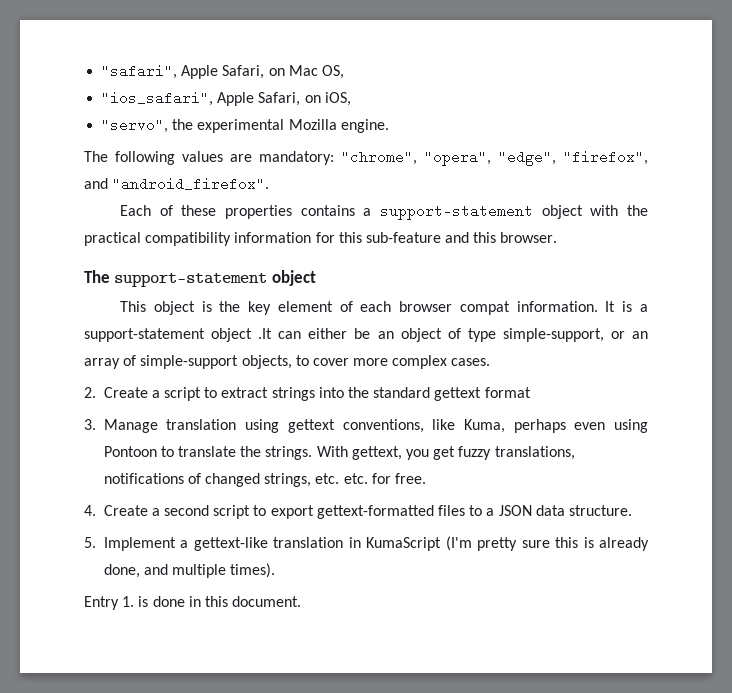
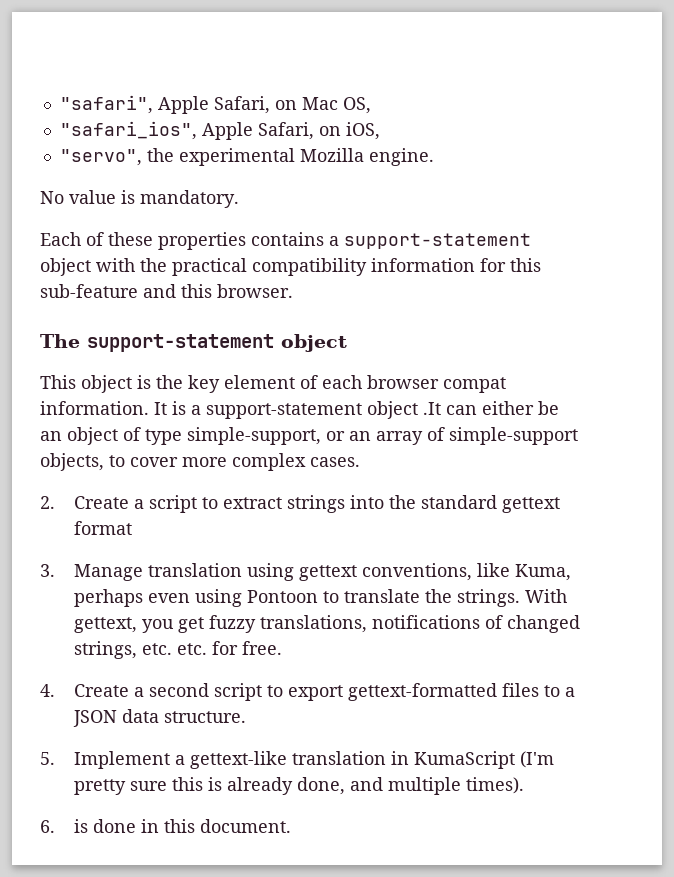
- "ios_safari", Apple Safari, on iOS,
+ "safari_ios", Apple Safari, on iOS,
- The following values are mandatory: "chrome", "opera", "edge", "firefox", and "android_firefox".
+ No value is mandatory.
- Entry 1. is done in this document.
+ 6. is done in this document.

